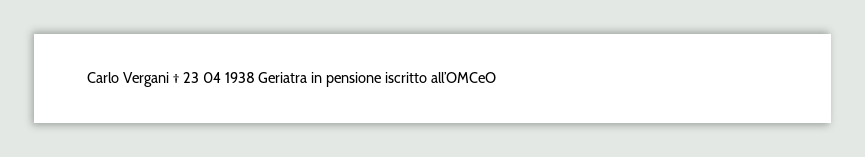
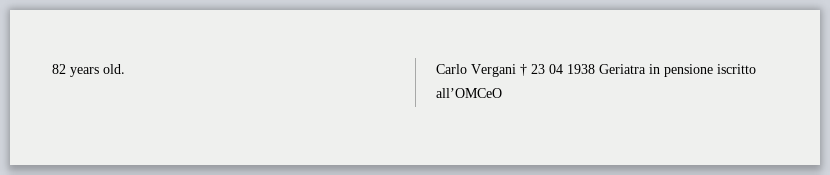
+ 82 years old.

